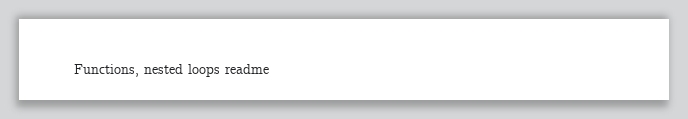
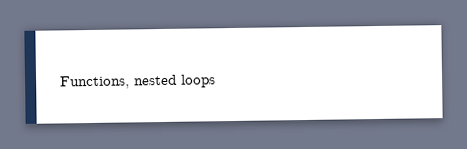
- Functions, nested loops readme
+ Functions, nested loops

